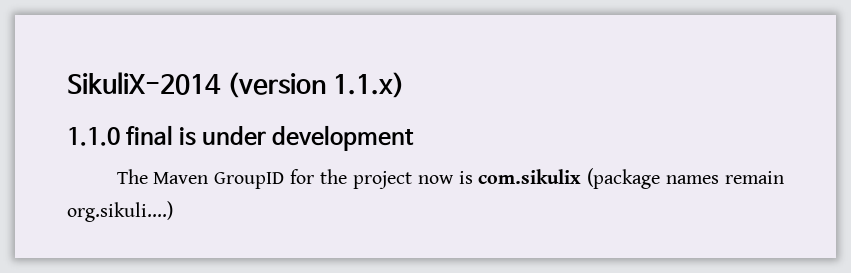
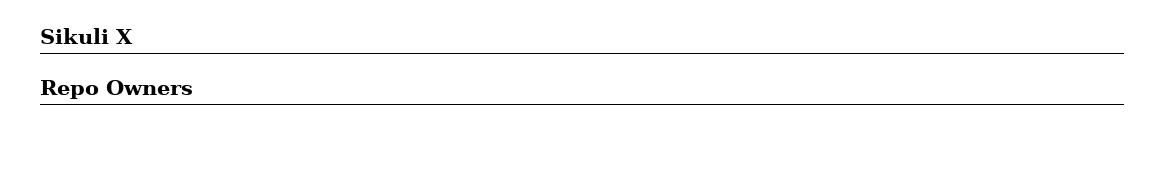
- SikuliX-2014 (version 1.1.x)
- 1.1.0 final is under development
- The Maven GroupID for the project now is com.sikulix (package names remain org.sikuli....)
+ Sikuli X
+ Repo Owners

